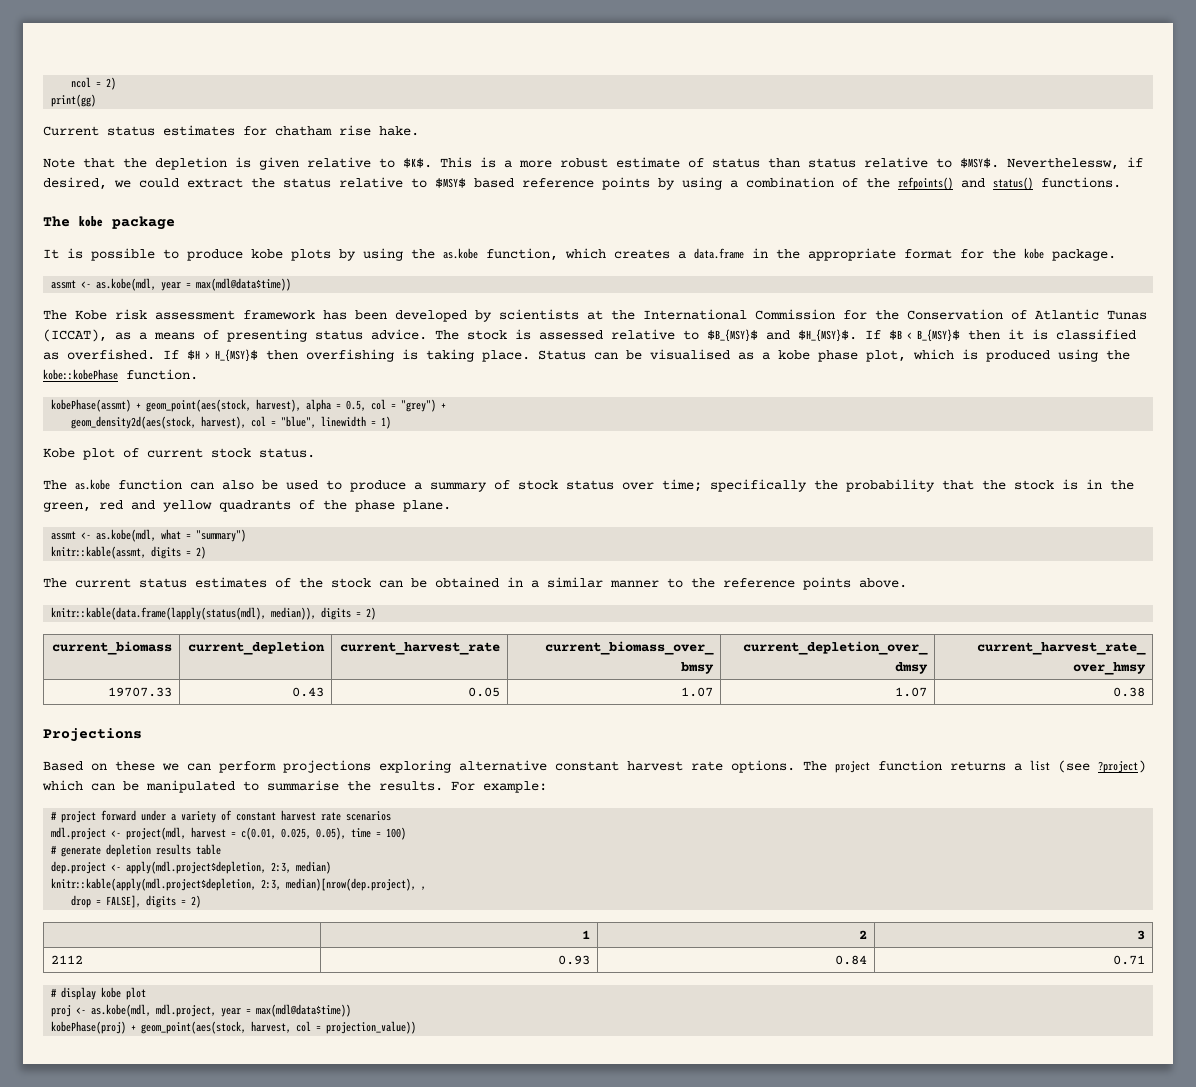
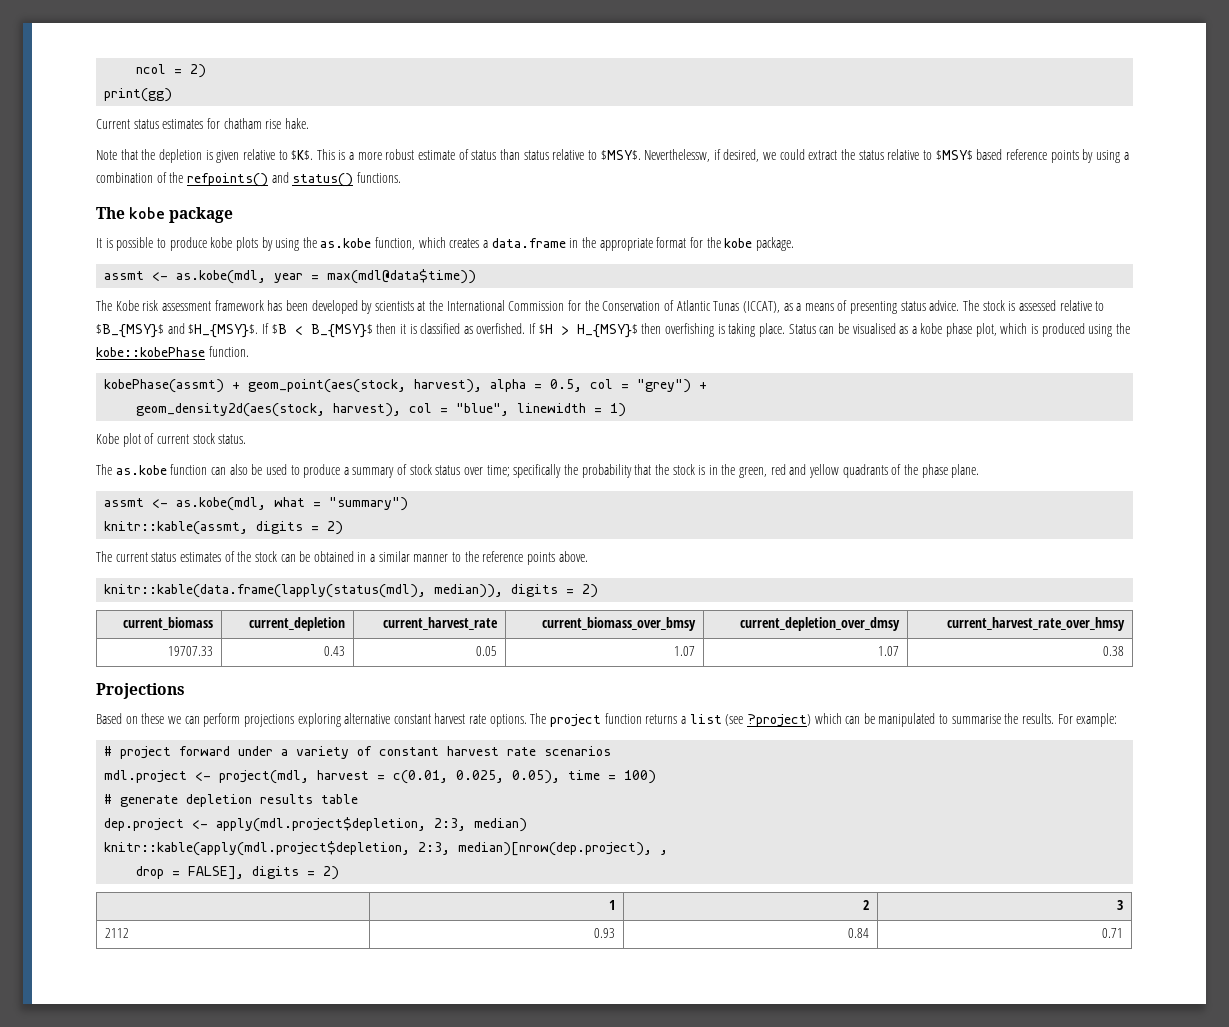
- # display kobe plot
- proj <- as.kobe(mdl, mdl.project, year = max(mdl@data$time))
- kobePhase(proj) + geom_point(aes(stock, harvest, col = projection_value))

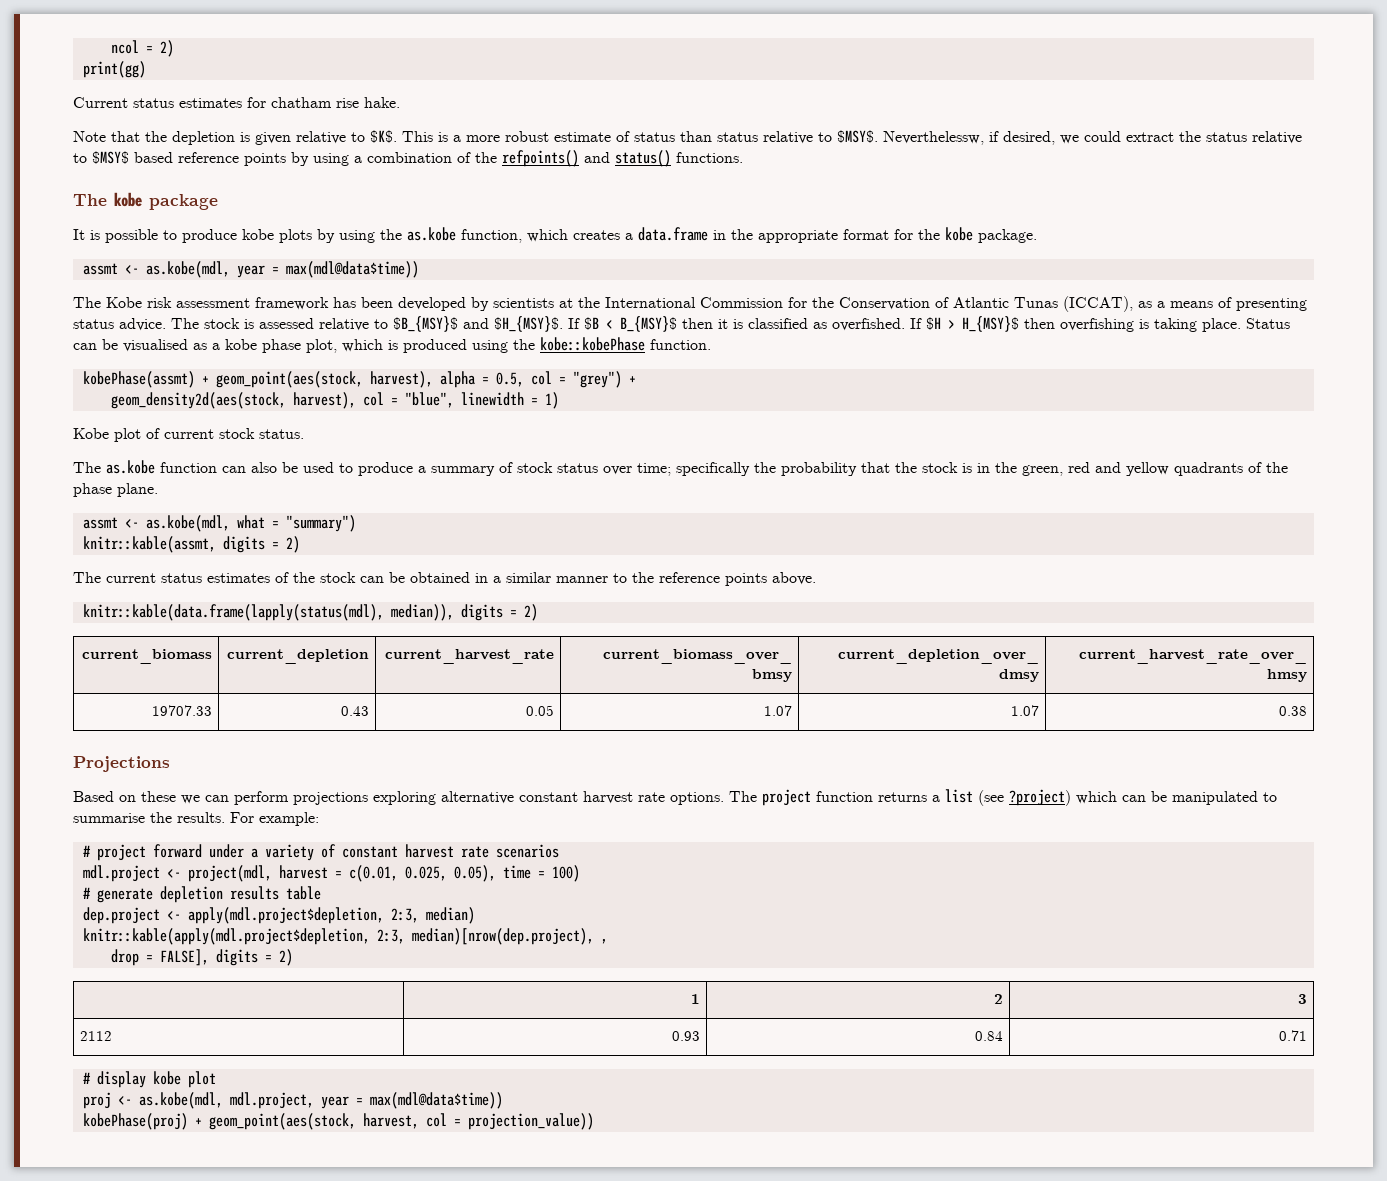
+ # display kobe plot
+ proj <- as.kobe(mdl, mdl.project, year = max(mdl@data$time))
+ kobePhase(proj) + geom_point(aes(stock, harvest, col = projection_value))

